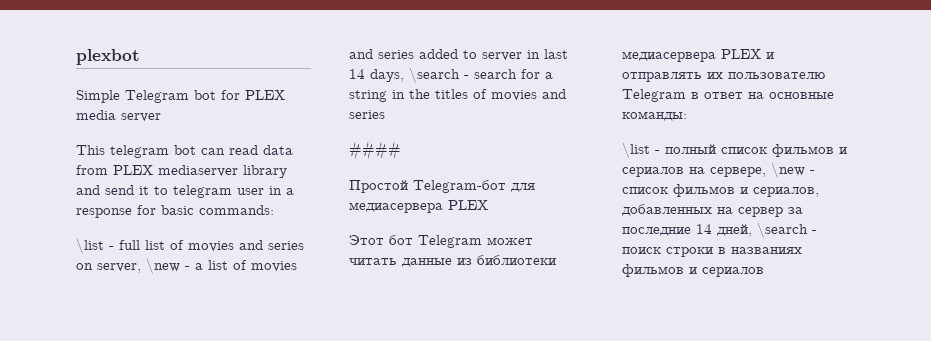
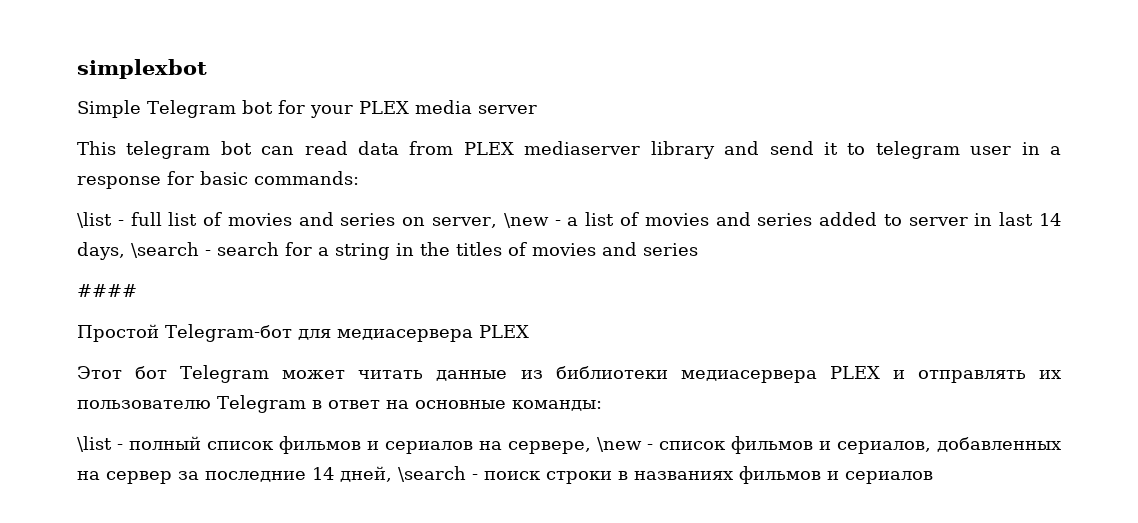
- plexbot
+ simplexbot
- Simple Telegram bot for PLEX media server
+ Simple Telegram bot for your PLEX media server

